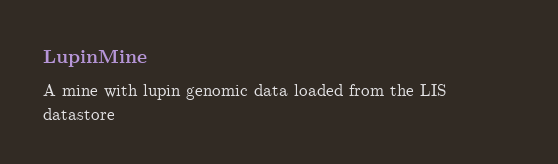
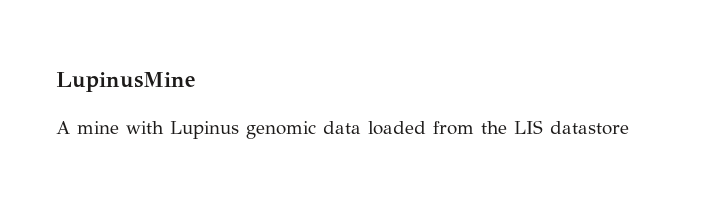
- LupinMine
+ LupinusMine
- A mine with lupin genomic data loaded from the LIS datastore
+ A mine with Lupinus genomic data loaded from the LIS datastore

